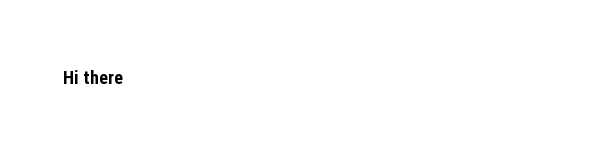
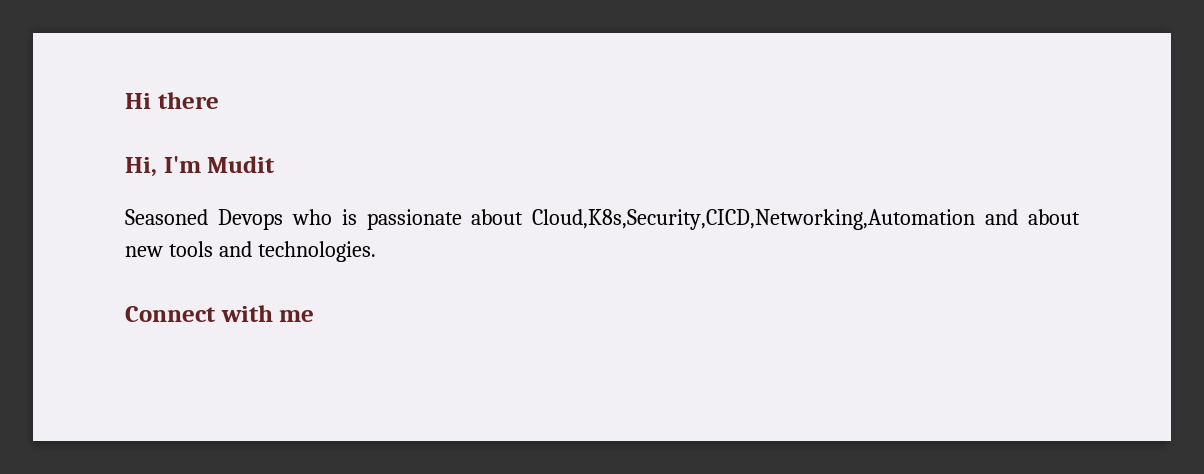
+ Hi, I'm Mudit
+ Seasoned Devops who is passionate about Cloud,K8s,Security,CICD,Networking,Automation and about new tools and technologies.
+ Connect with me

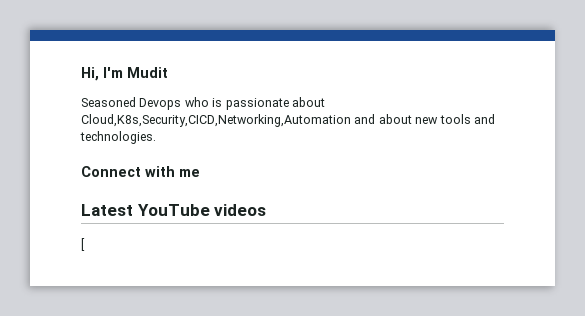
- Hi there
+ Latest YouTube videos
+ [

